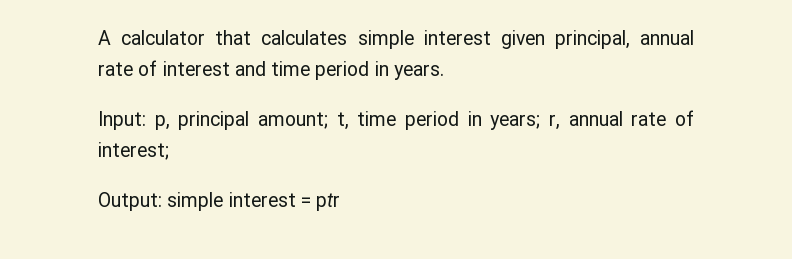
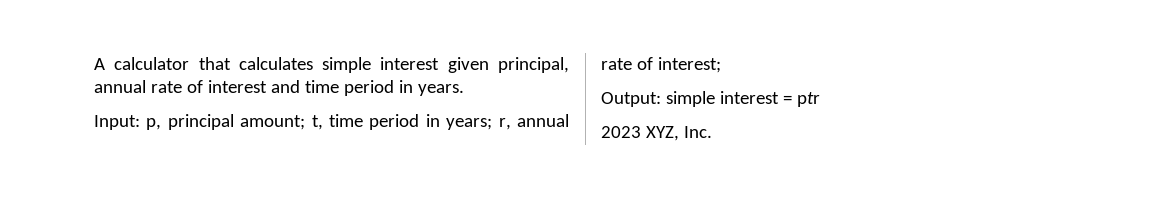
+ 2023 XYZ, Inc.

